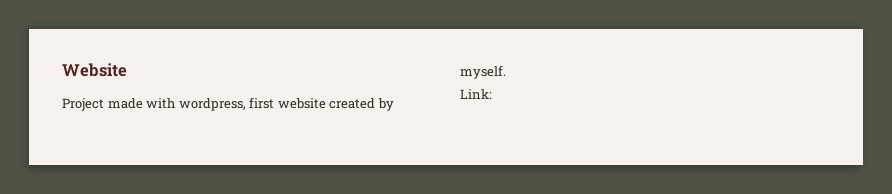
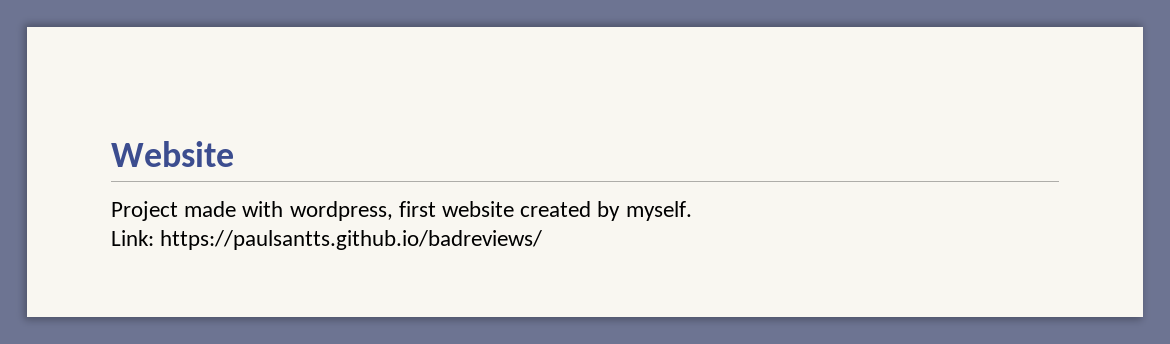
- Link:
+ Link: https://paulsantts.github.io/badreviews/

